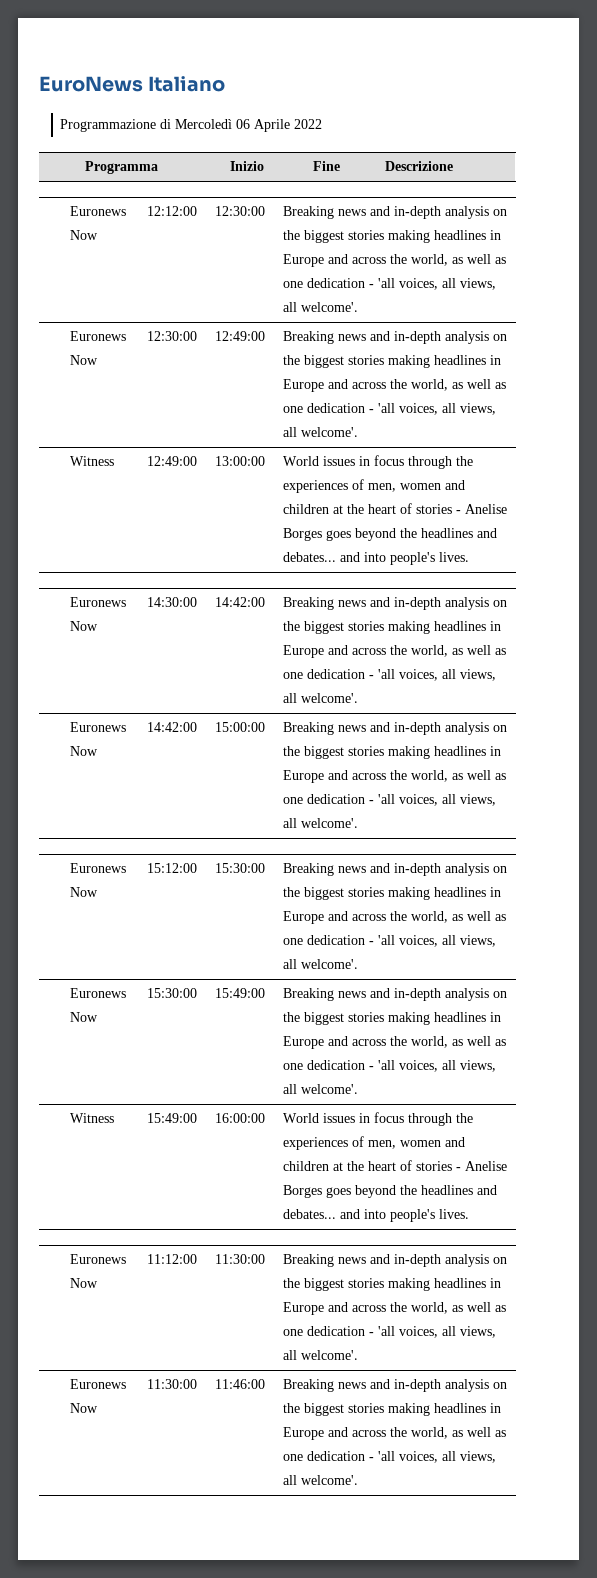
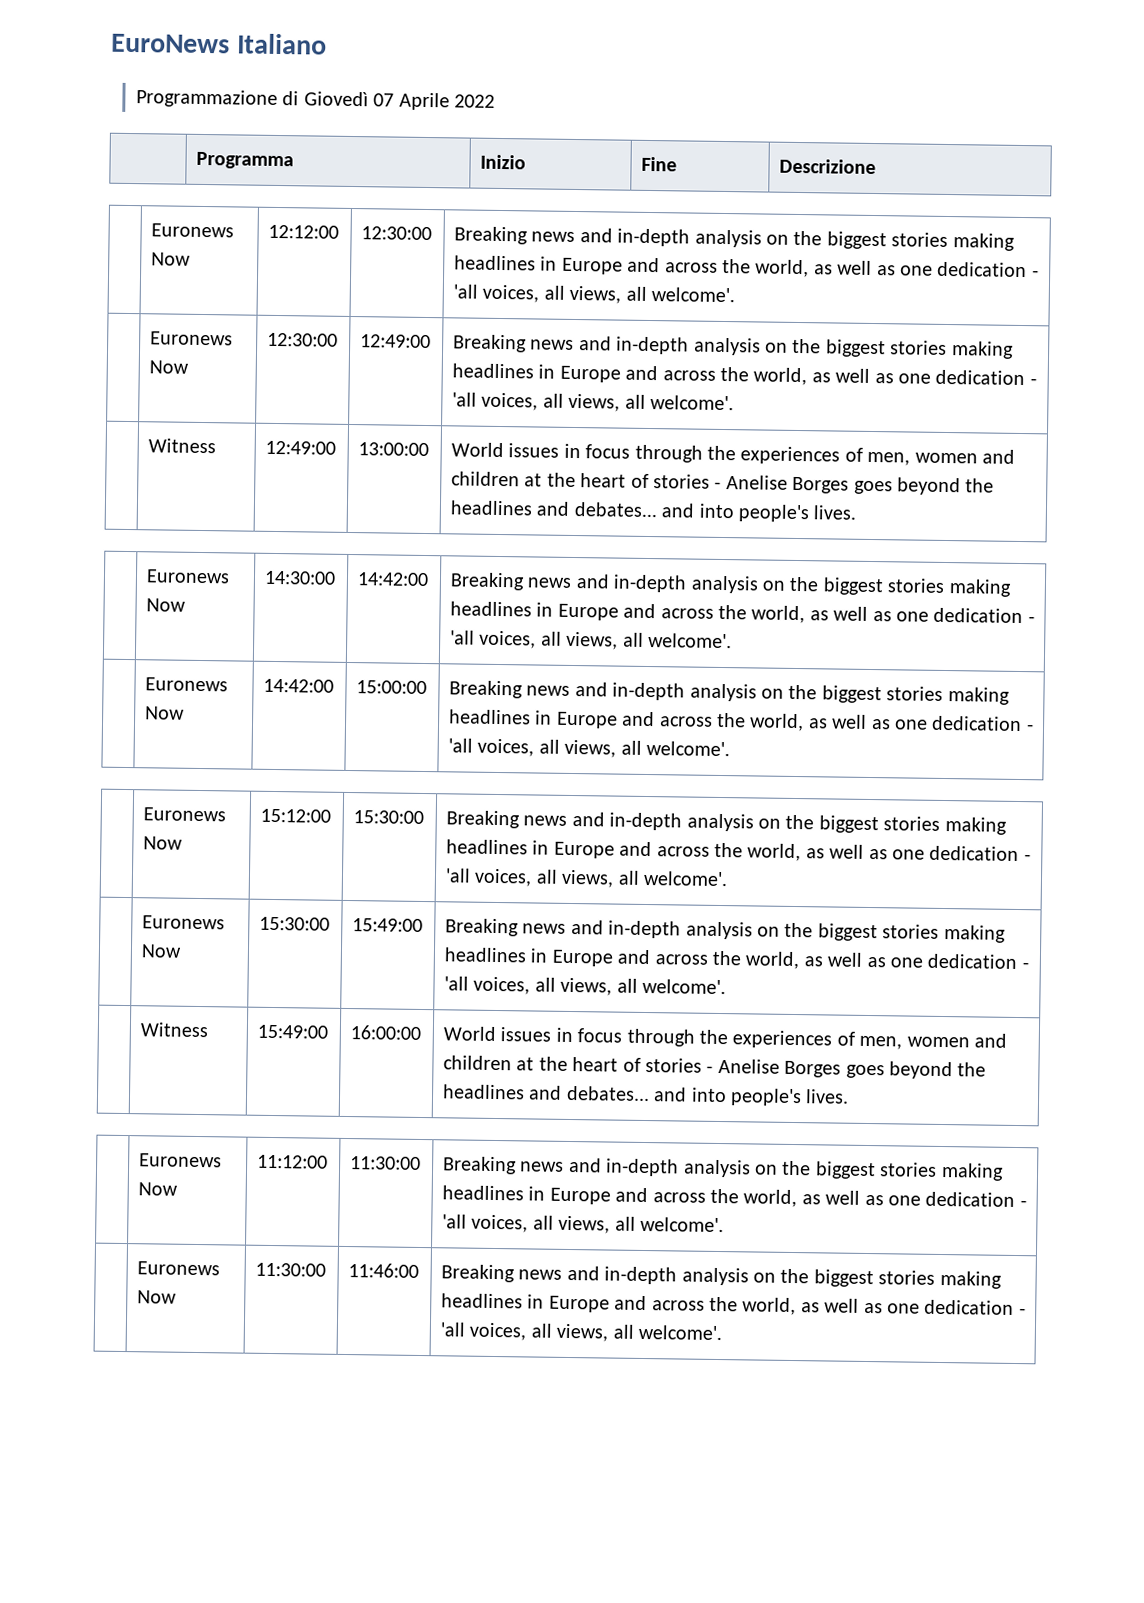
- Programmazione di Mercoledì 06 Aprile 2022
+ Programmazione di Giovedì 07 Aprile 2022

